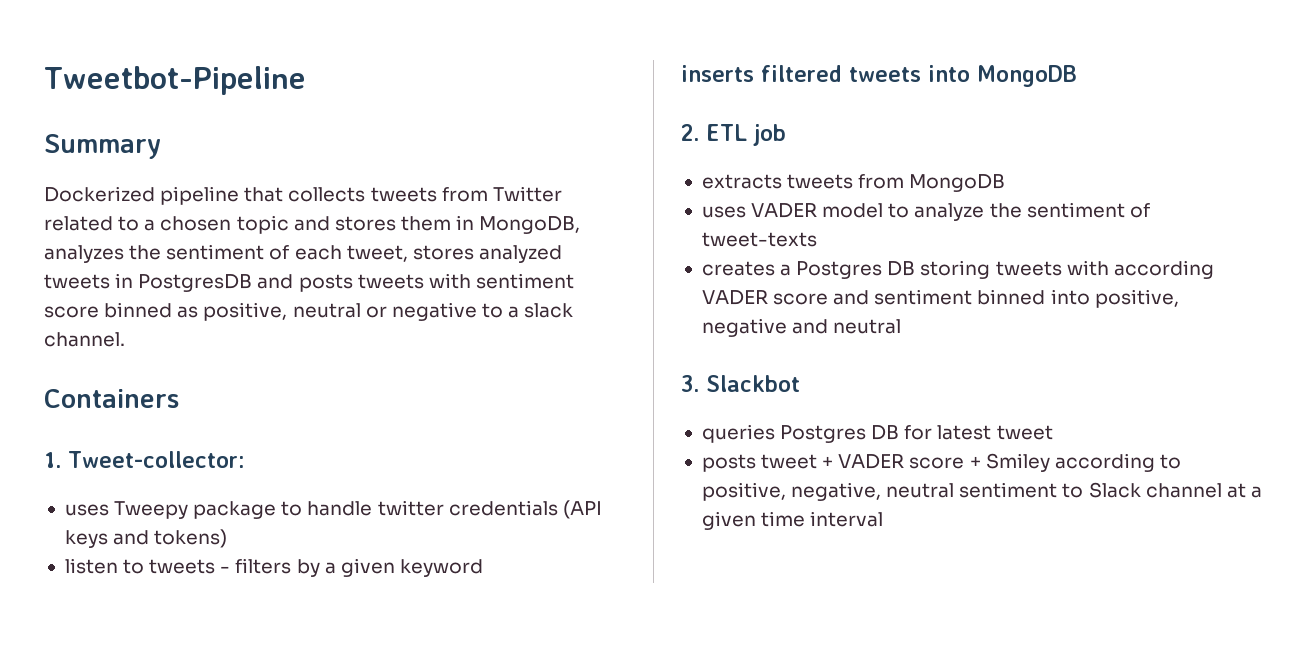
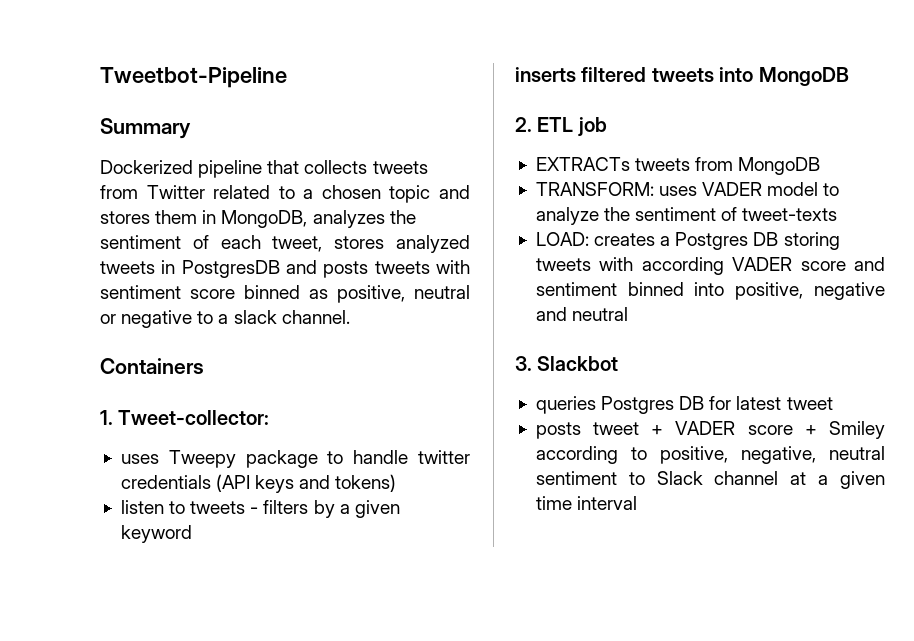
- extracts tweets from MongoDB
+ EXTRACTs tweets from MongoDB
- uses VADER model to analyze the sentiment of tweet-texts
+ TRANSFORM: uses VADER model to analyze the sentiment of tweet-texts
- creates a Postgres DB storing tweets with according VADER score and sentiment binned into positive, negative and neutral
+ LOAD: creates a Postgres DB storing tweets with according VADER score and sentiment binned into positive, negative and neutral

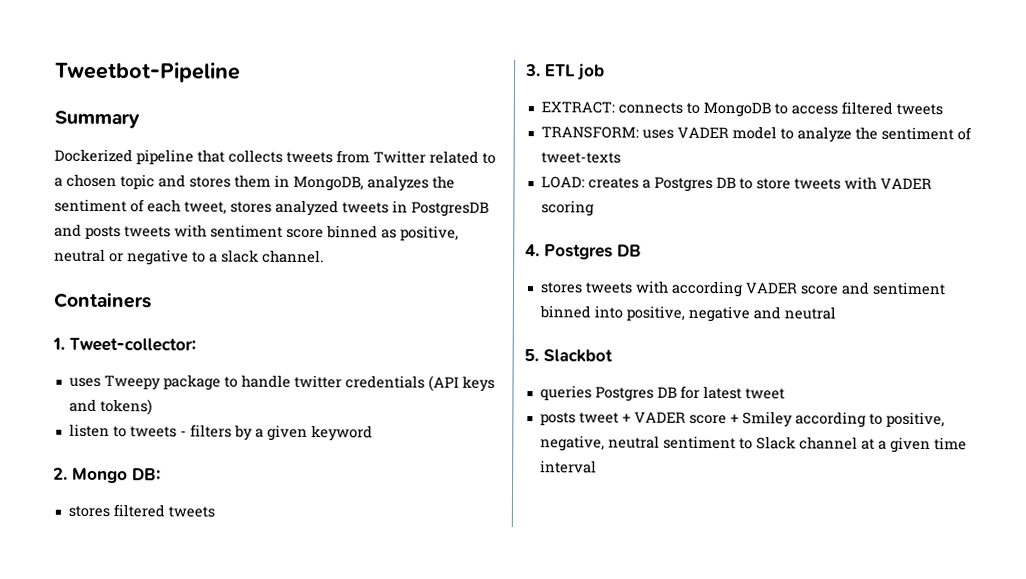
- inserts filtered tweets into MongoDB
- 2. ETL job
+ 2. Mongo DB:
+ stores filtered tweets
+ 3. ETL job
- EXTRACTs tweets from MongoDB
+ EXTRACT: connects to MongoDB to access filtered tweets
- LOAD: creates a Postgres DB storing tweets with according VADER score and sentiment binned into positive, negative and neutral
+ LOAD: creates a Postgres DB to store tweets with VADER scoring
+ 4. Postgres DB
+ stores tweets with according VADER score and sentiment binned into positive, negative and neutral
- 3. Slackbot
+ 5. Slackbot

